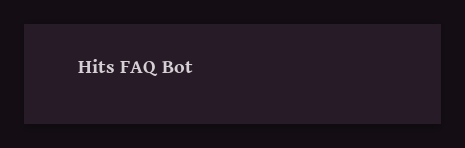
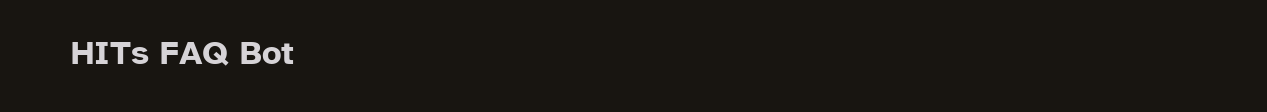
- Hits FAQ Bot
+ HITs FAQ Bot

